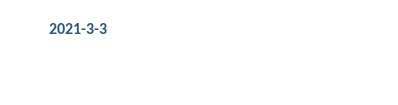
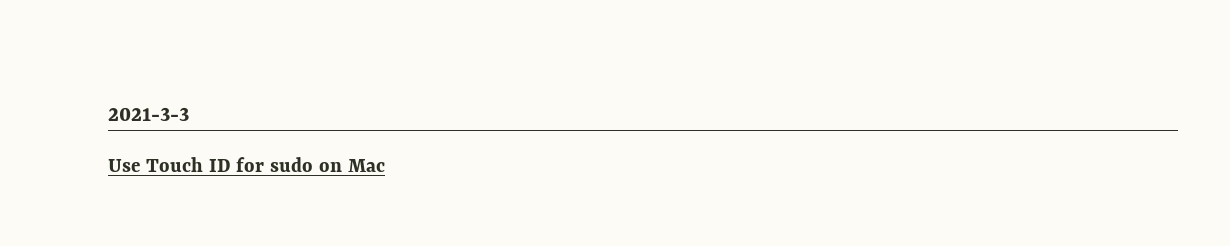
+ Use Touch ID for sudo on Mac

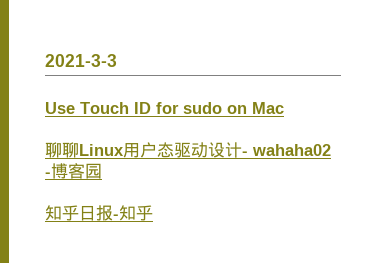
+ 聊聊Linux用户态驱动设计- wahaha02 -博客园
+ 知乎日报-知乎

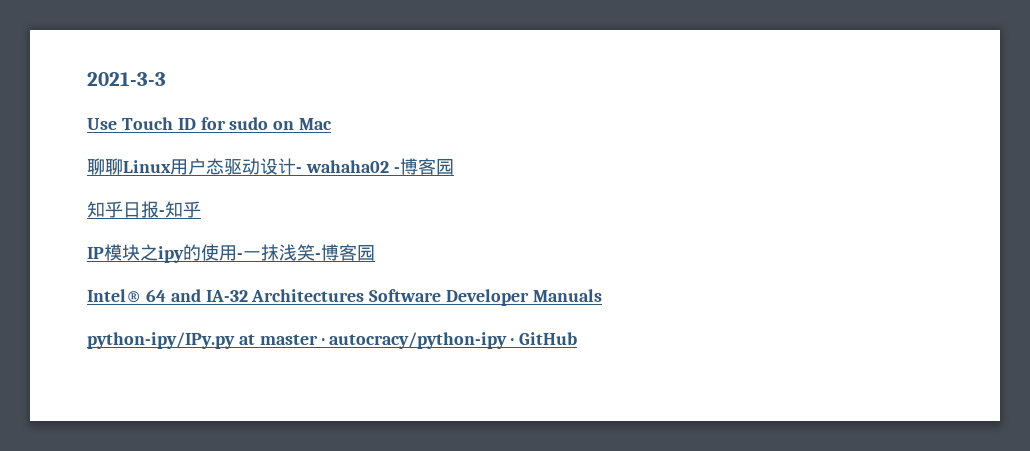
+ IP模块之ipy的使用-一抹浅笑-博客园
+ Intel® 64 and IA-32 Architectures Software Developer Manuals
+ python-ipy/IPy.py at master · autocracy/python-ipy · GitHub

